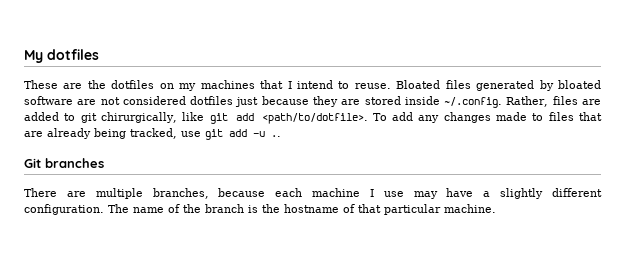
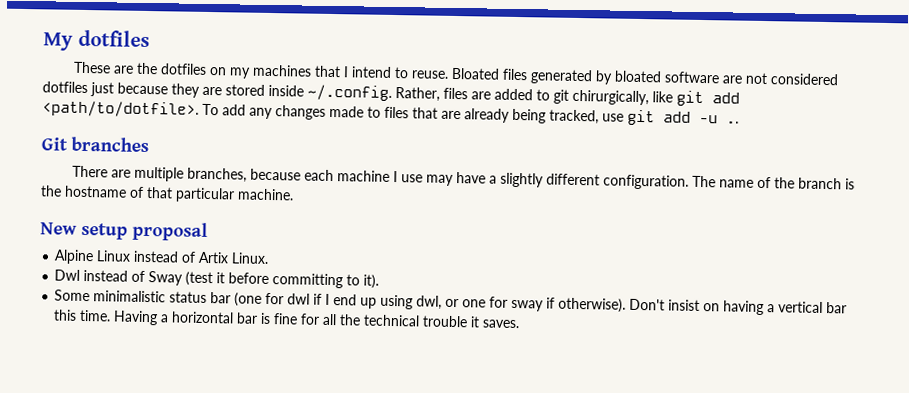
+ New setup proposal
+ Alpine Linux instead of Artix Linux.
+ Dwl instead of Sway (test it before committing to it).
+ Some minimalistic status bar (one for dwl if I end up using dwl, or one for sway if otherwise). Don't insist on having a vertical bar this time. Having a horizontal bar is fine for all the technical trouble it saves.

